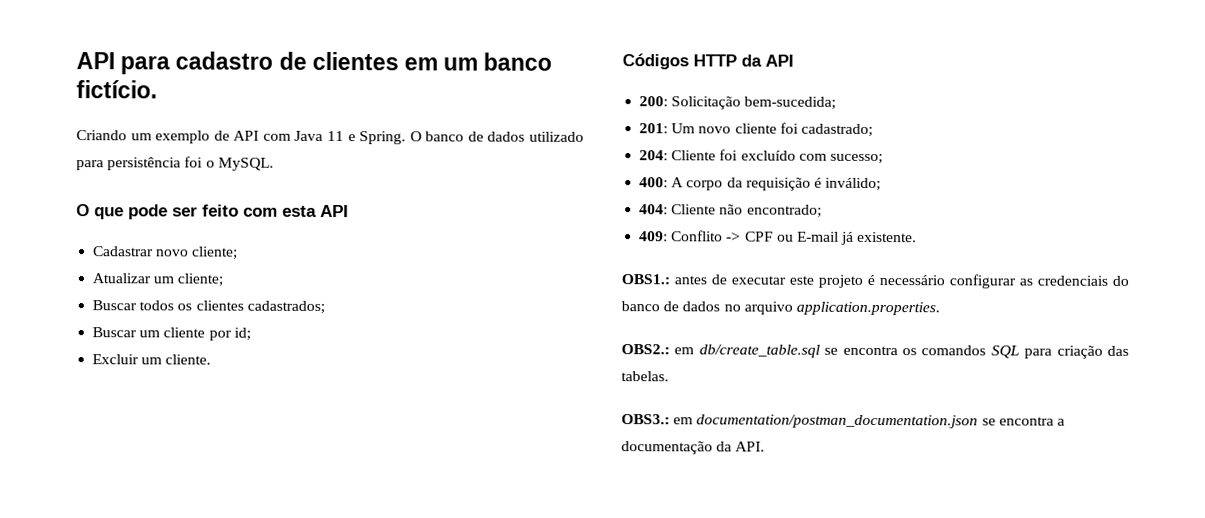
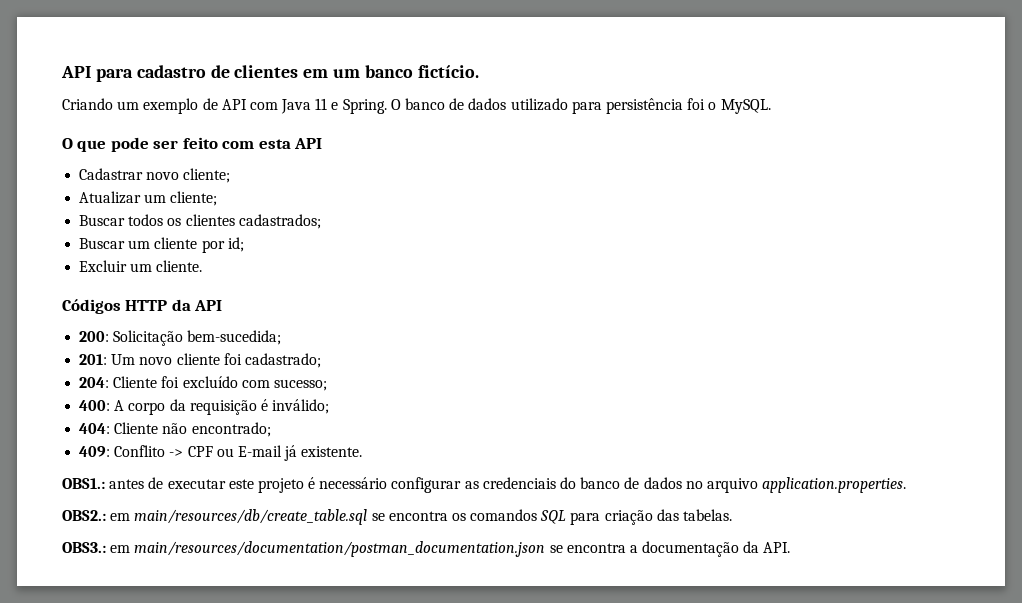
- OBS2.: em db/create_table.sql se encontra os comandos SQL para criação das tabelas.
+ OBS2.: em main/resources/db/create_table.sql se encontra os comandos SQL para criação das tabelas.
- OBS3.: em documentation/postman_documentation.json se encontra a documentação da API.
+ OBS3.: em main/resources/documentation/postman_documentation.json se encontra a documentação da API.

